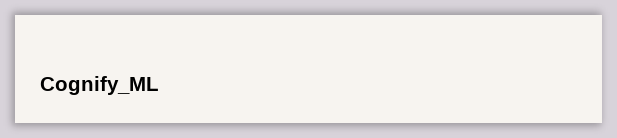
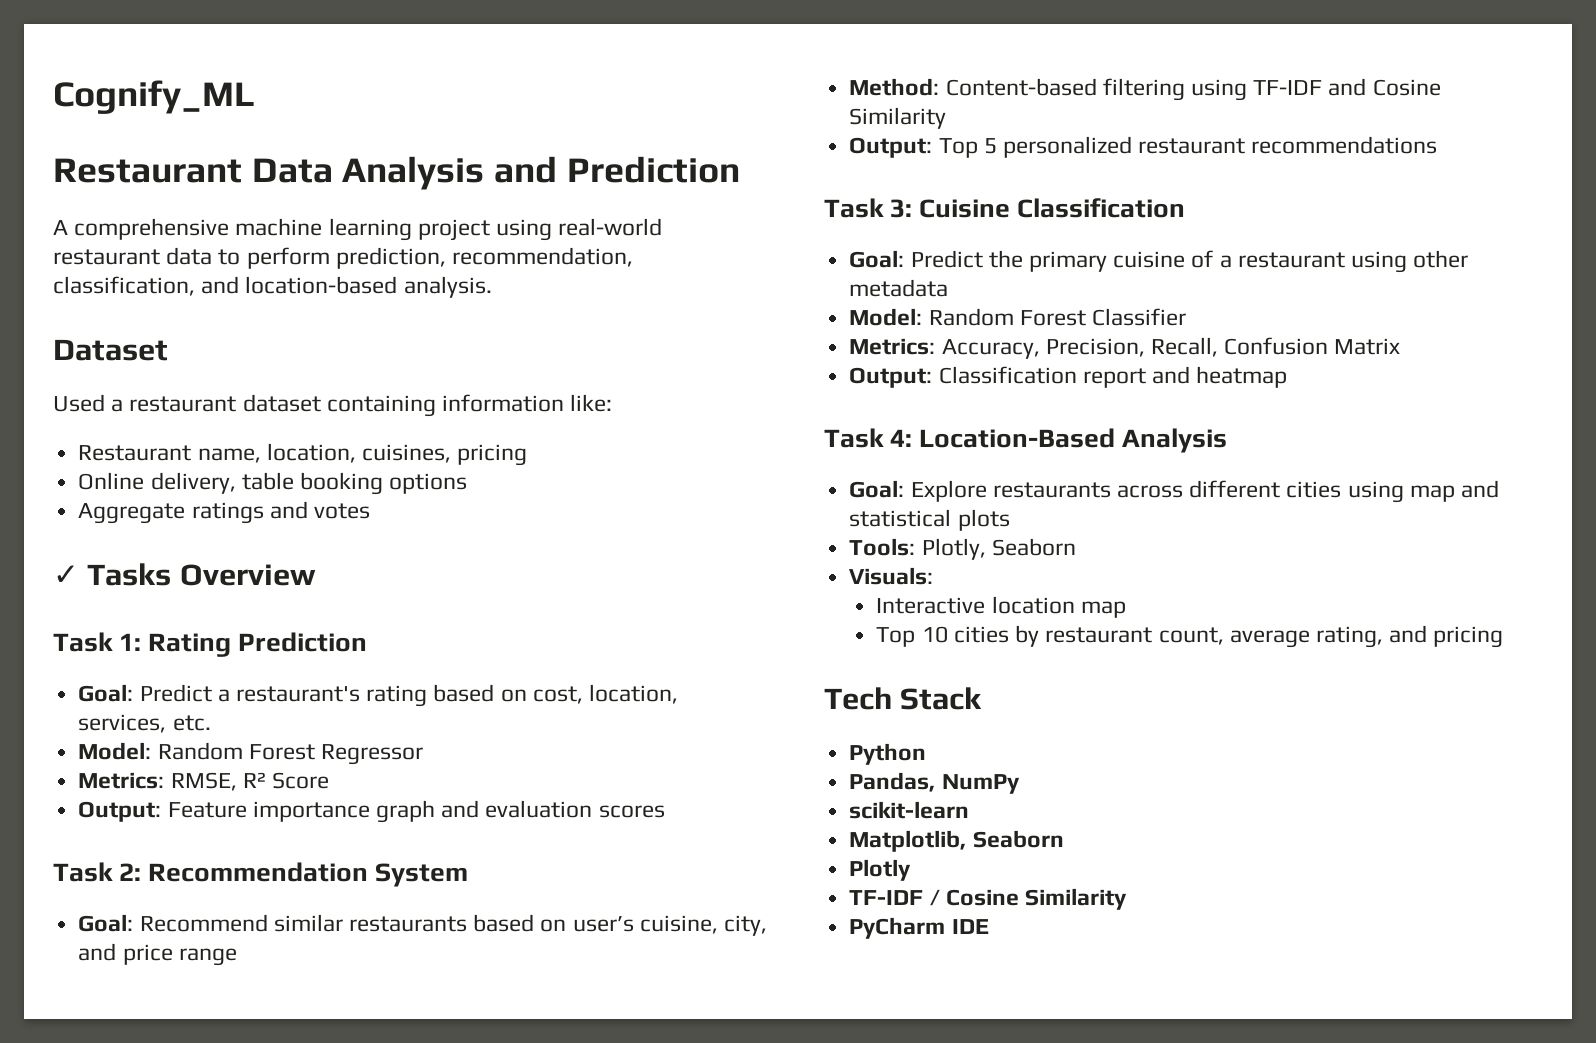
+ Restaurant Data Analysis and Prediction
+ A comprehensive machine learning project using real-world restaurant data to perform prediction, recommendation, classification, and location-based analysis.
+ Dataset
+ Used a restaurant dataset containing information like:
+ Restaurant name, location, cuisines, pricing
+ Online delivery, table booking options
+ Aggregate ratings and votes
+ ✓ Tasks Overview
+ Task 1: Rating Prediction
+ Goal: Predict a restaurant's rating based on cost, location, services, etc.
+ Model: Random Forest Regressor
+ Metrics: RMSE, R² Score
+ Output: Feature importance graph and evaluation scores
+ Task 2: Recommendation System
+ Goal: Recommend similar restaurants based on user’s cuisine, city, and price range
+ Method: Content-based filtering using TF-IDF and Cosine Similarity
+ Output: Top 5 personalized restaurant recommendations
+ Task 3: Cuisine Classification
+ Goal: Predict the primary cuisine of a restaurant using other metadata
+ Model: Random Forest Classifier
+ Metrics: Accuracy, Precision, Recall, Confusion Matrix
+ Output: Classification report and heatmap
+ Task 4: Location-Based Analysis
+ Goal: Explore restaurants across different cities using map and statistical plots
+ Tools: Plotly, Seaborn
+ Visuals:
+ Interactive location map
+ Top 10 cities by restaurant count, average rating, and pricing
+ Tech Stack
+ Python
+ Pandas, NumPy
+ scikit-learn
+ Matplotlib, Seaborn
+ Plotly
+ TF-IDF / Cosine Similarity
+ PyCharm IDE

